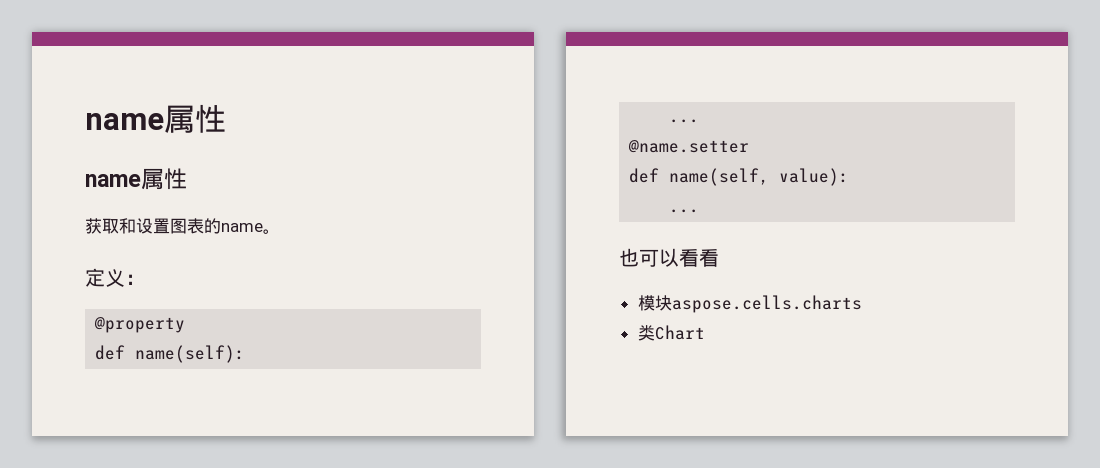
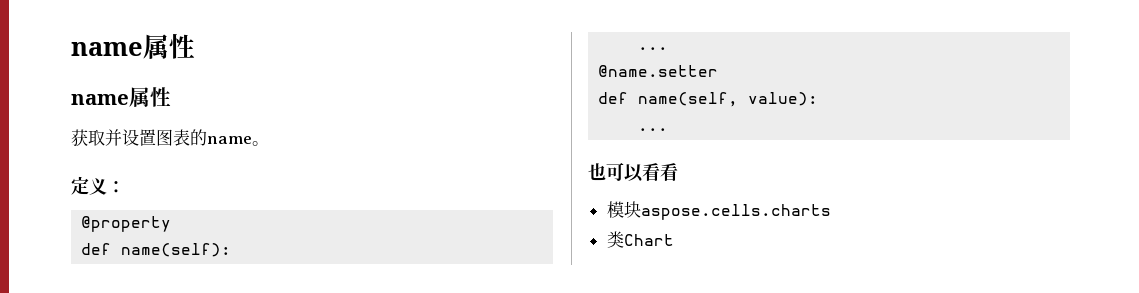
- 获取和设置图表的name。
+ 获取并设置图表的name。

